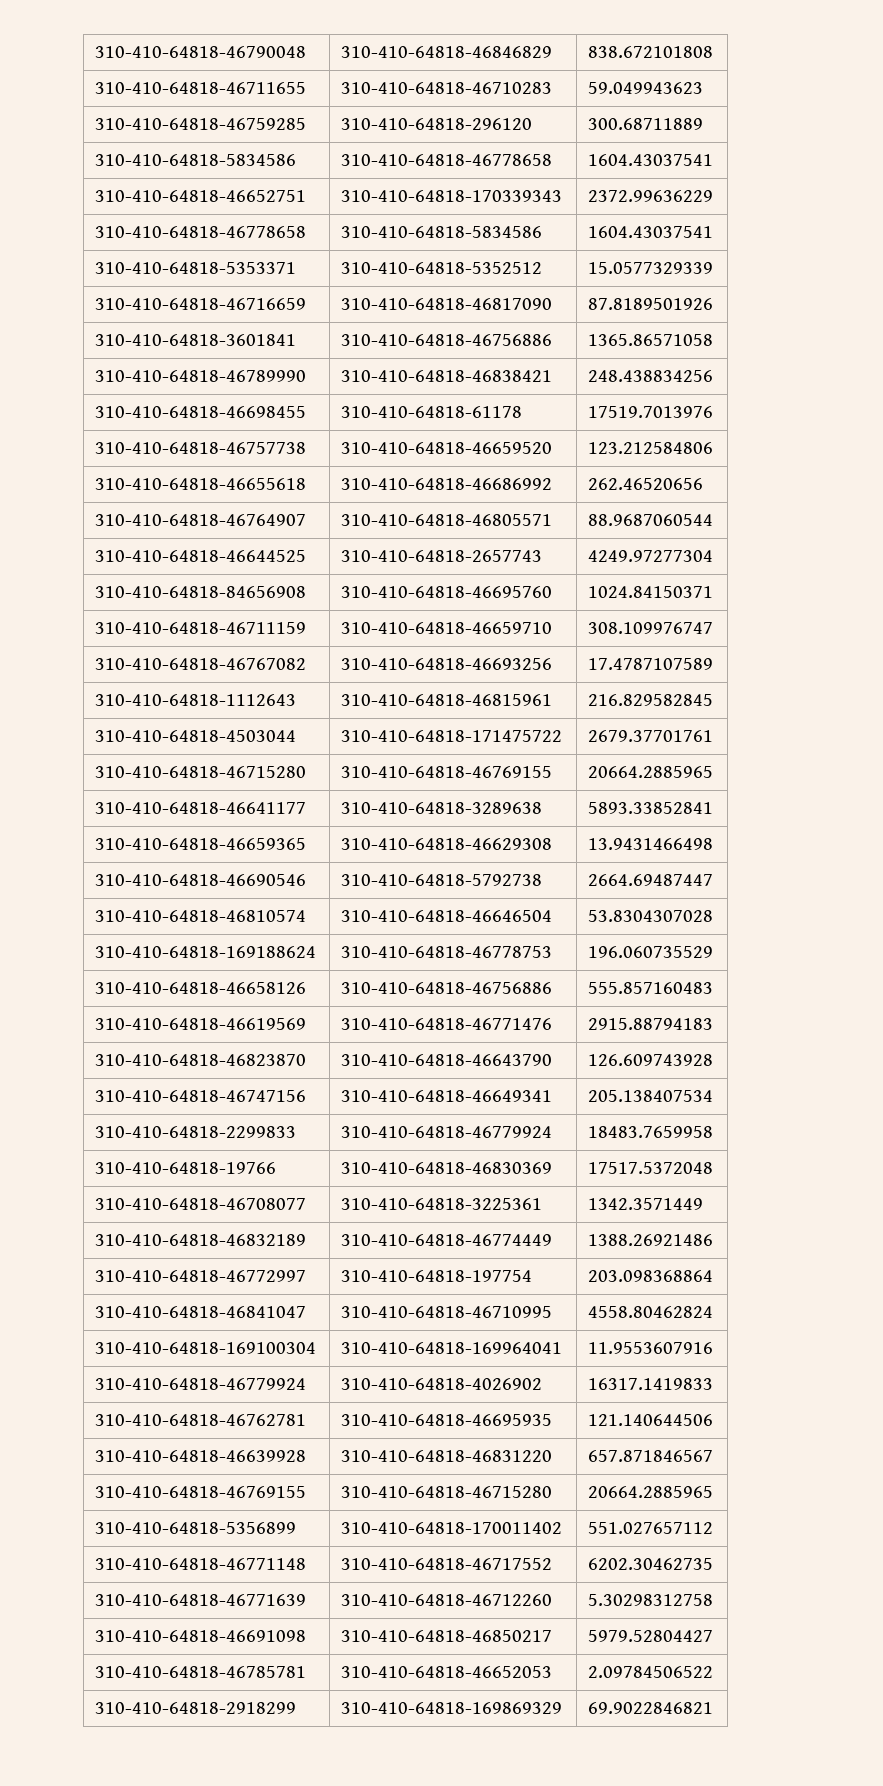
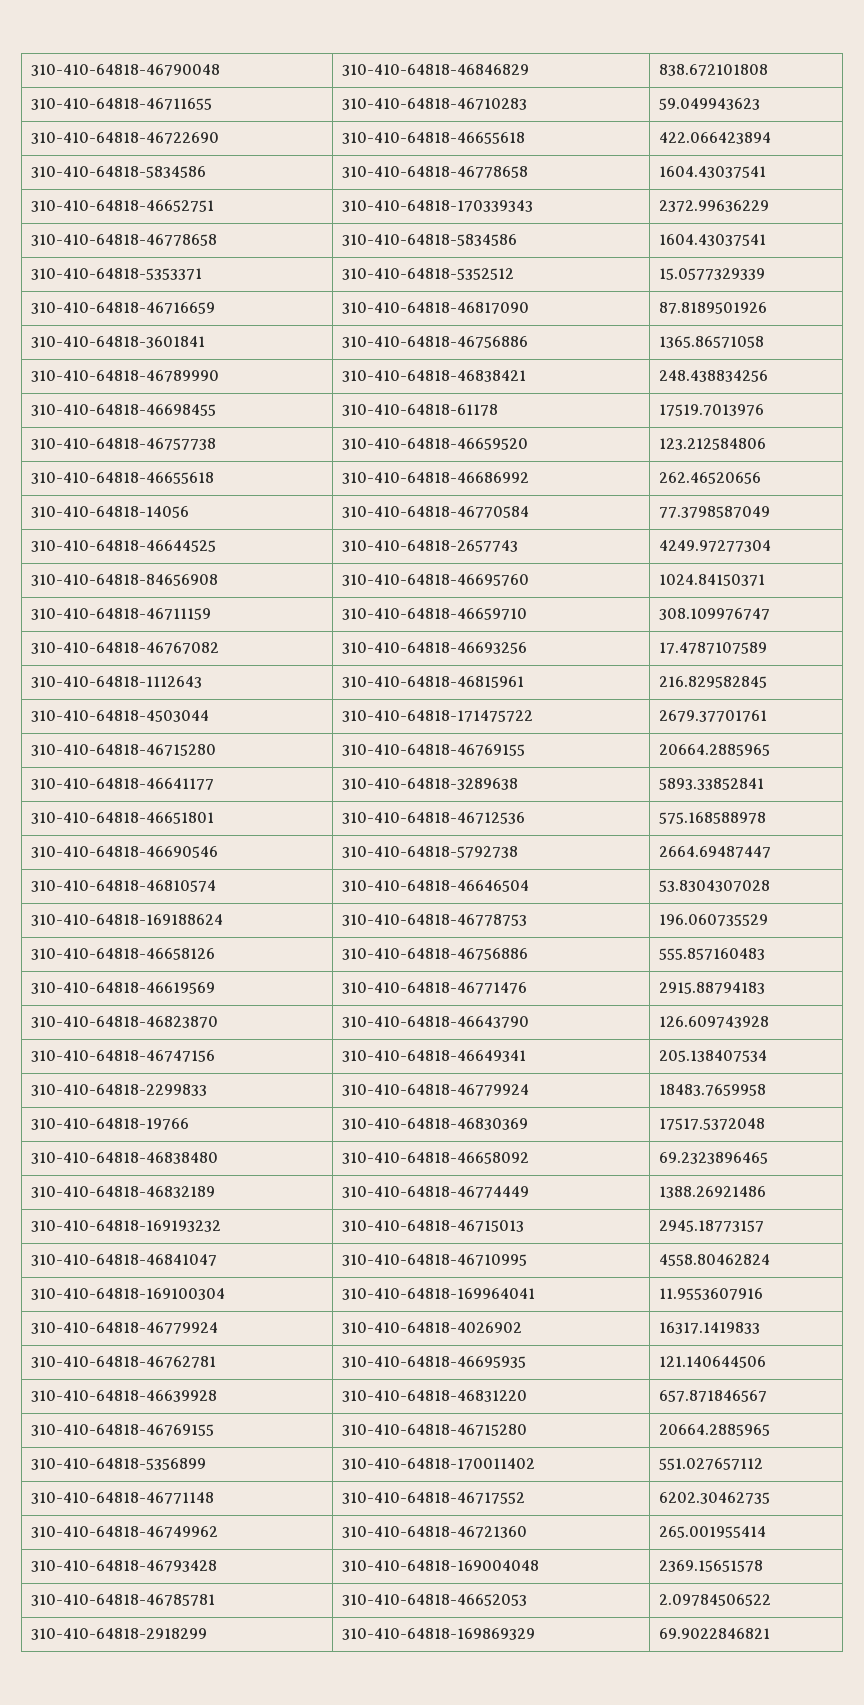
- 310-410-64818-46759285 | 310-410-64818-296120 | 300.68711889
+ 310-410-64818-46722690 | 310-410-64818-46655618 | 422.066423894
- 310-410-64818-46764907 | 310-410-64818-46805571 | 88.9687060544
+ 310-410-64818-14056 | 310-410-64818-46770584 | 77.3798587049
- 310-410-64818-46659365 | 310-410-64818-46629308 | 13.9431466498
+ 310-410-64818-46651801 | 310-410-64818-46712536 | 575.168588978
- 310-410-64818-46708077 | 310-410-64818-3225361 | 1342.3571449
+ 310-410-64818-46838480 | 310-410-64818-46658092 | 69.2323896465
- 310-410-64818-46772997 | 310-410-64818-197754 | 203.098368864
+ 310-410-64818-169193232 | 310-410-64818-46715013 | 2945.18773157
- 310-410-64818-46771639 | 310-410-64818-46712260 | 5.30298312758
- 310-410-64818-46691098 | 310-410-64818-46850217 | 5979.52804427
+ 310-410-64818-46749962 | 310-410-64818-46721360 | 265.001955414
+ 310-410-64818-46793428 | 310-410-64818-169004048 | 2369.15651578

